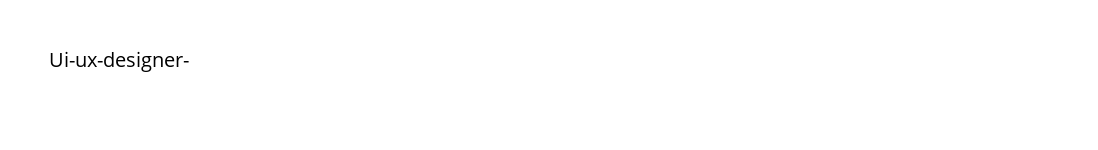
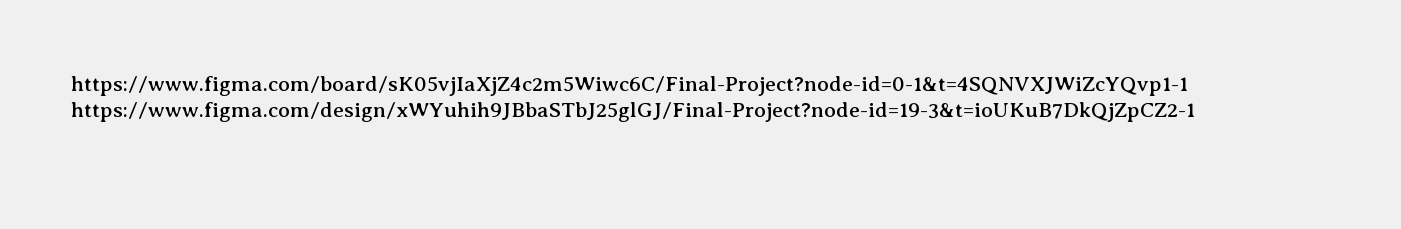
- Ui-ux-designer-
+ https://www.figma.com/board/sK05vjIaXjZ4c2m5Wiwc6C/Final-Project?node-id=0-1&t=4SQNVXJWiZcYQvp1-1 https://www.figma.com/design/xWYuhih9JBbaSTbJ25glGJ/Final-Project?node-id=19-3&t=ioUKuB7DkQjZpCZ2-1

